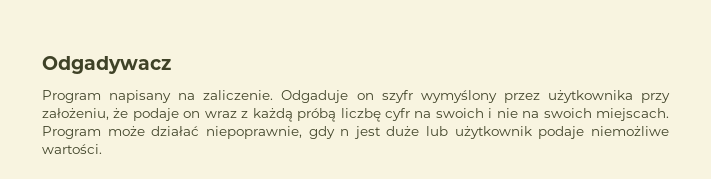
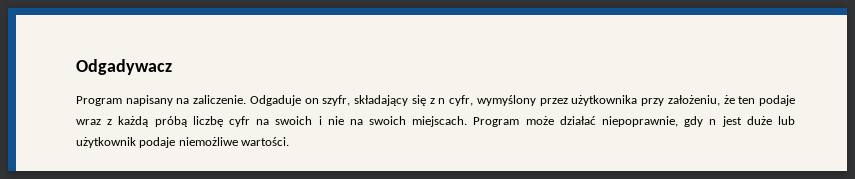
- Odgaduje on szyfr wymyślony przez użytkownika przy założeniu, że podaje on wraz z każdą próbą liczbę cyfr na swoich i nie na swoich miejscach.
+ Odgaduje on szyfr, składający się z n cyfr, wymyślony przez użytkownika przy założeniu, że ten podaje wraz z każdą próbą liczbę cyfr na swoich i nie na swoich miejscach.

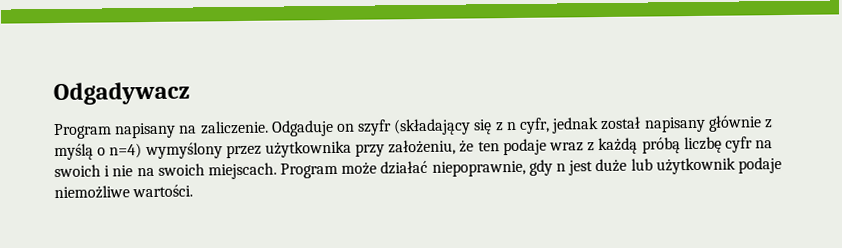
- Odgaduje on szyfr, składający się z n cyfr, wymyślony przez użytkownika przy założeniu, że ten podaje wraz z każdą próbą liczbę cyfr na swoich i nie na swoich miejscach.
+ Odgaduje on szyfr (składający się z n cyfr, jednak został napisany głównie z myślą o n=4) wymyślony przez użytkownika przy założeniu, że ten podaje wraz z każdą próbą liczbę cyfr na swoich i nie na swoich miejscach.

